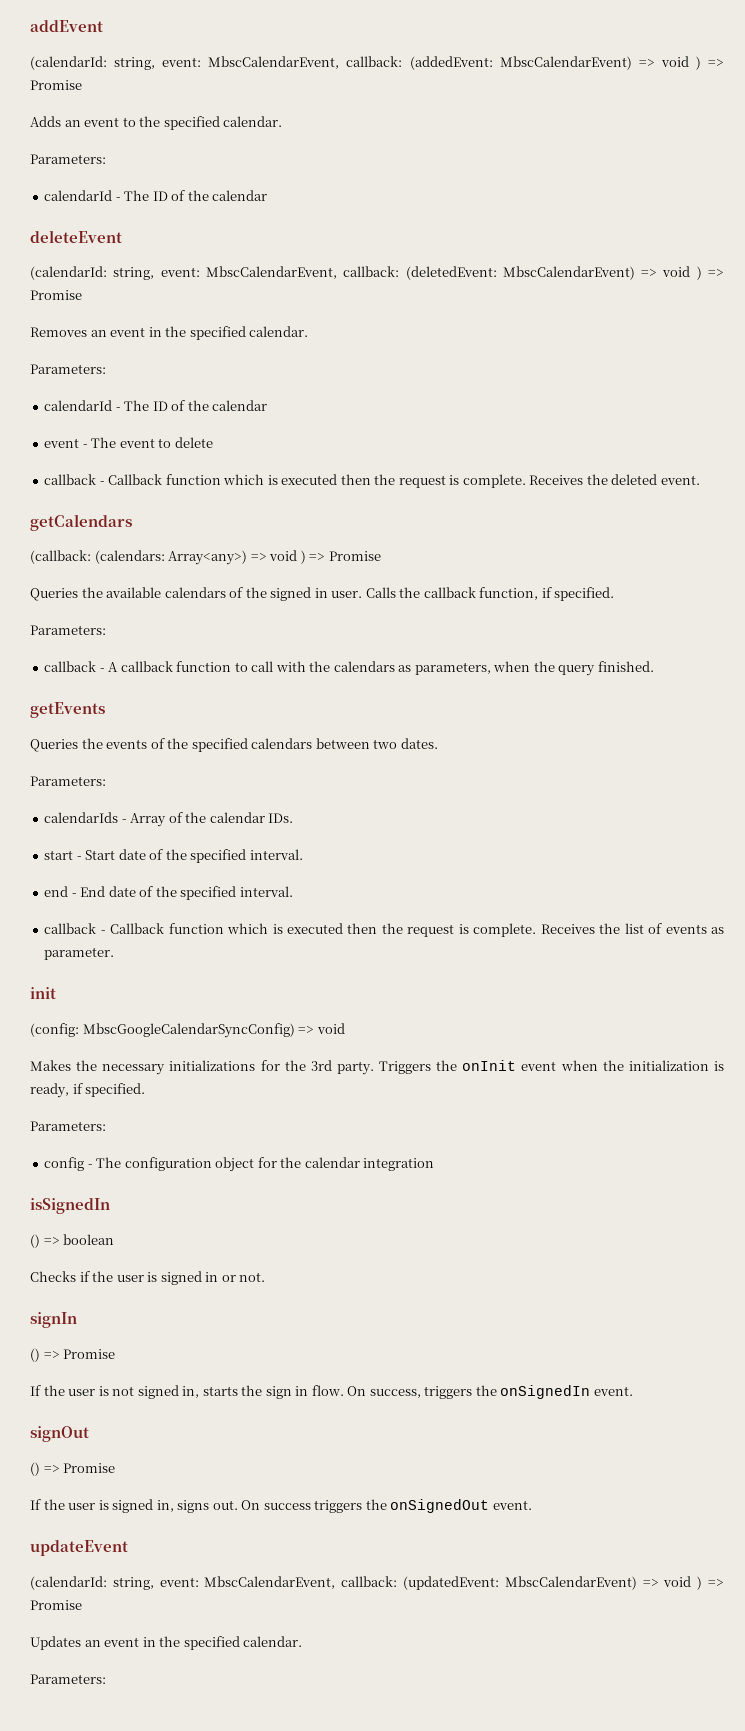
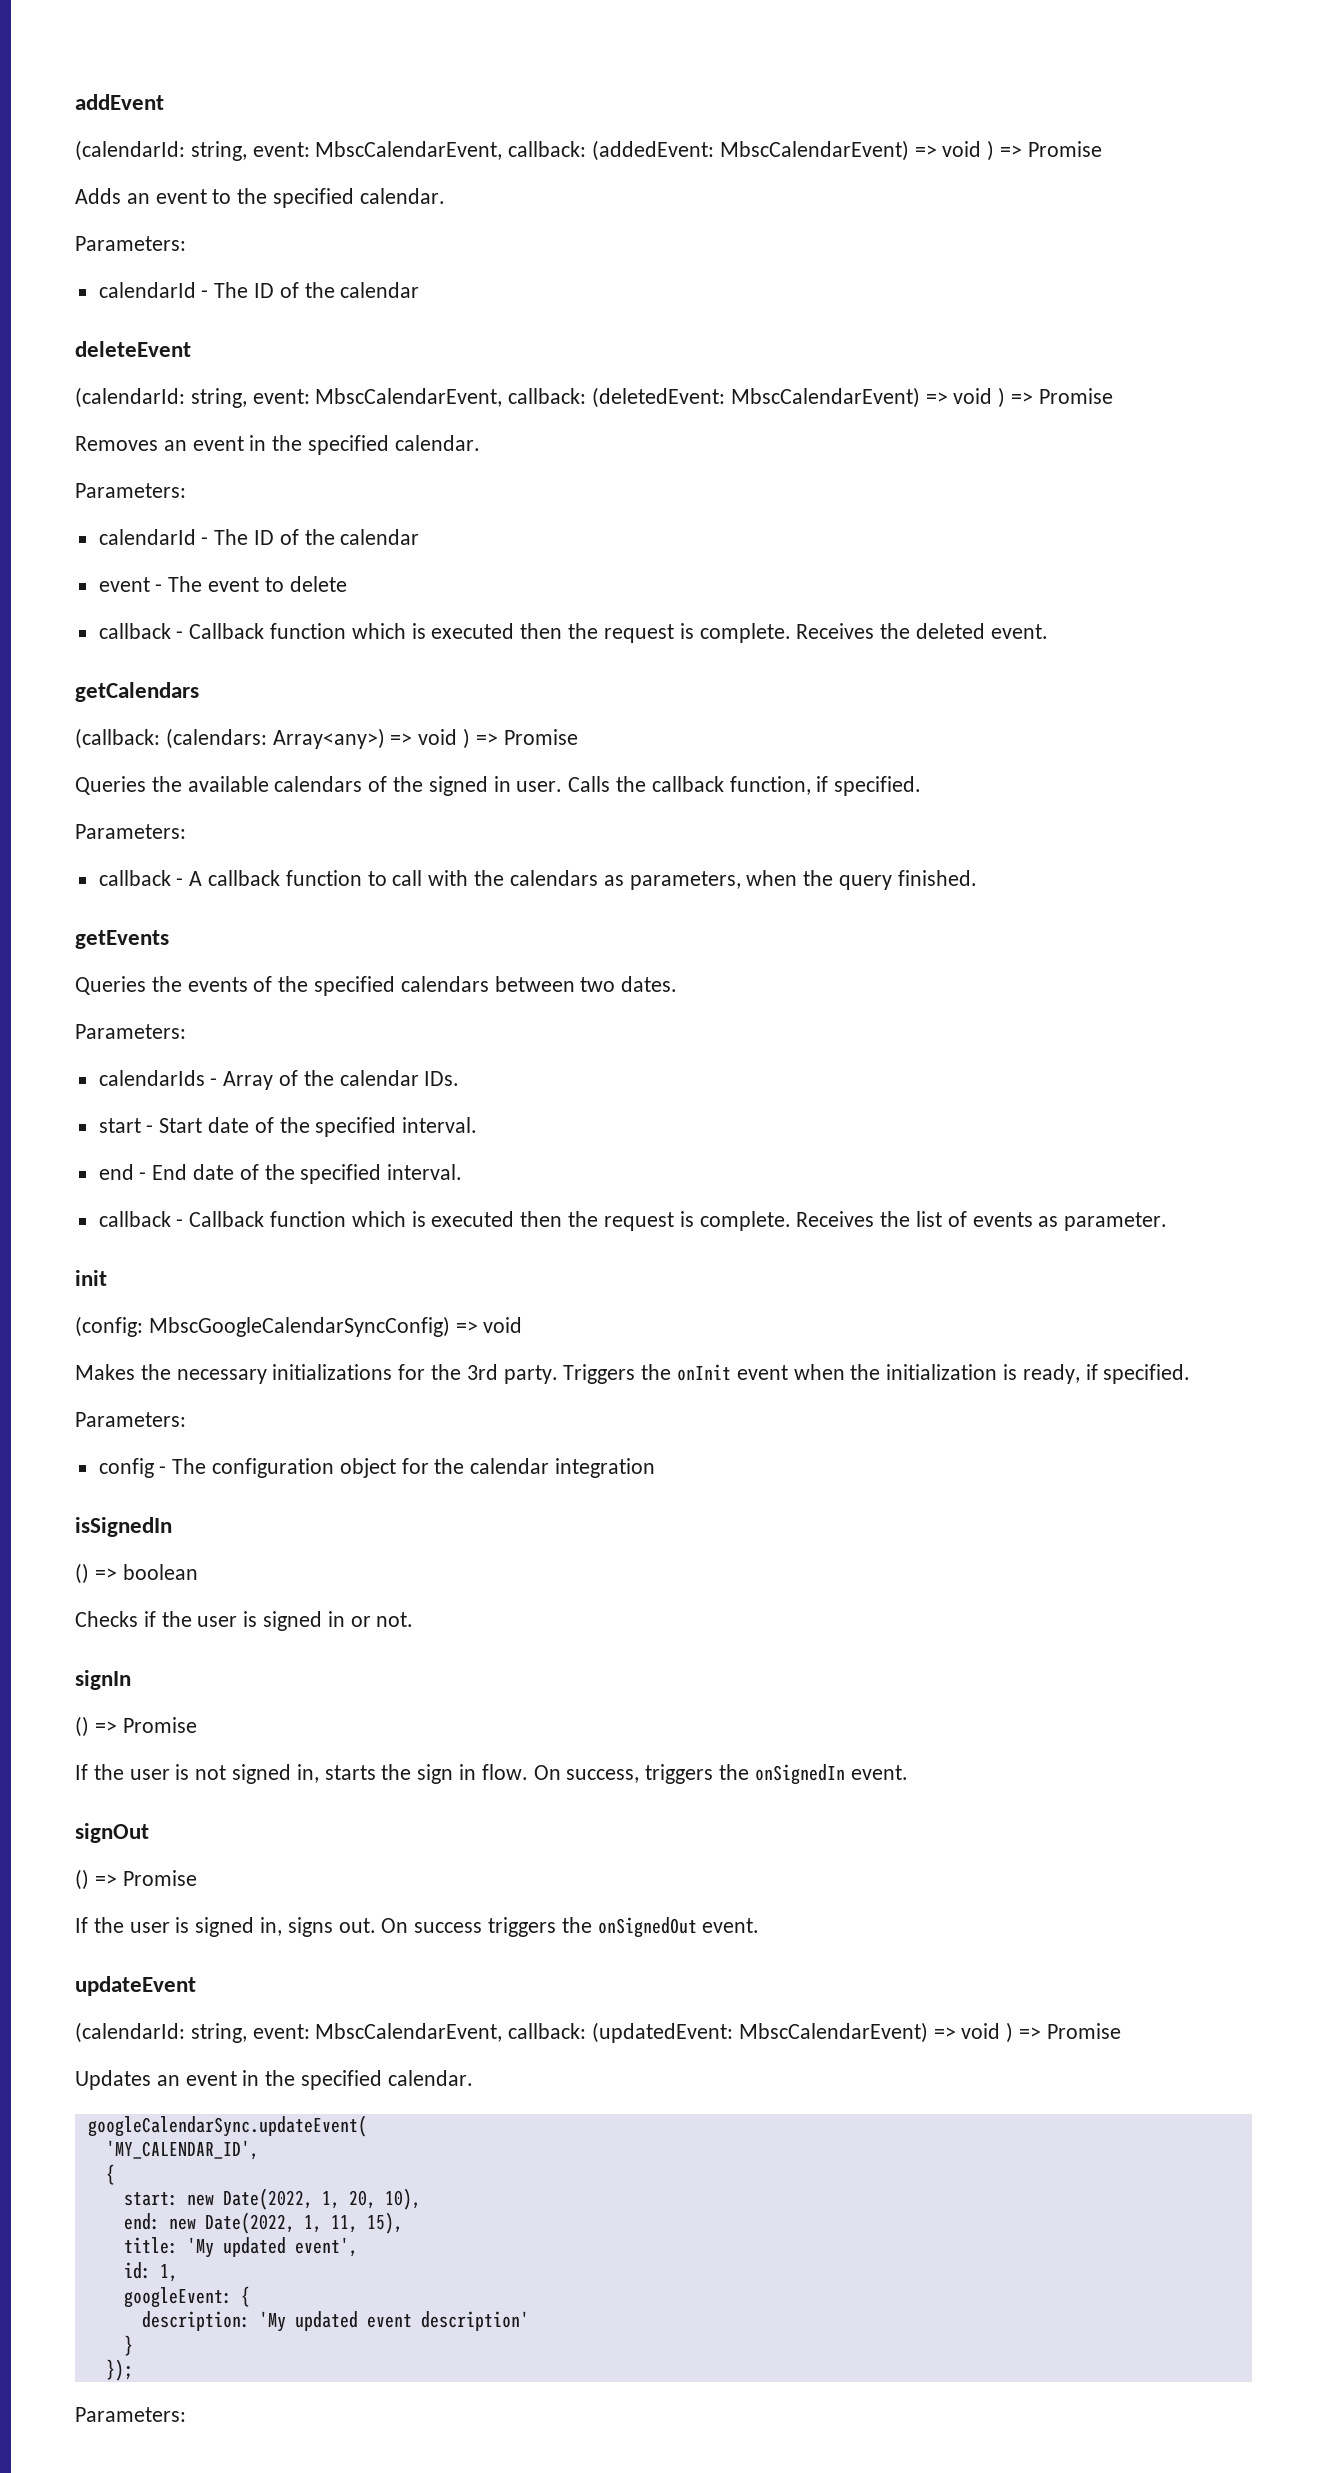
+ googleCalendarSync.updateEvent(
+ 'MY_CALENDAR_ID',
+ {
+ start: new Date(2022, 1, 20, 10),
+ end: new Date(2022, 1, 11, 15),
+ title: 'My updated event',
+ id: 1,
+ googleEvent: {
+ description: 'My updated event description'
+ }
+ });

